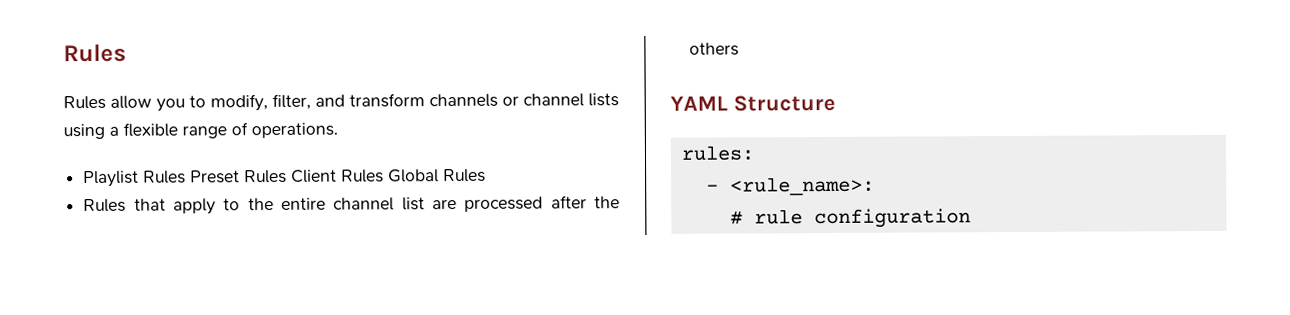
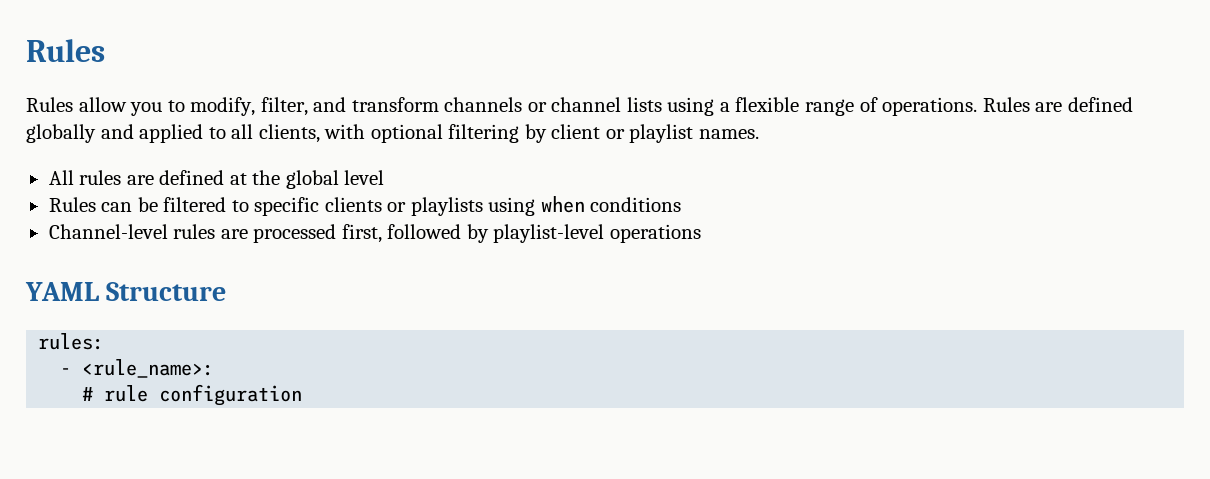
- Rules allow you to modify, filter, and transform channels or channel lists using a flexible range of operations.
- Playlist Rules Preset Rules Client Rules Global Rules
- Rules that apply to the entire channel list are processed after the others
+ Rules allow you to modify, filter, and transform channels or channel lists using a flexible range of operations. Rules are defined globally and applied to all clients, with optional filtering by client or playlist names.
+ All rules are defined at the global level
+ Rules can be filtered to specific clients or playlists using when conditions
+ Channel-level rules are processed first, followed by playlist-level operations

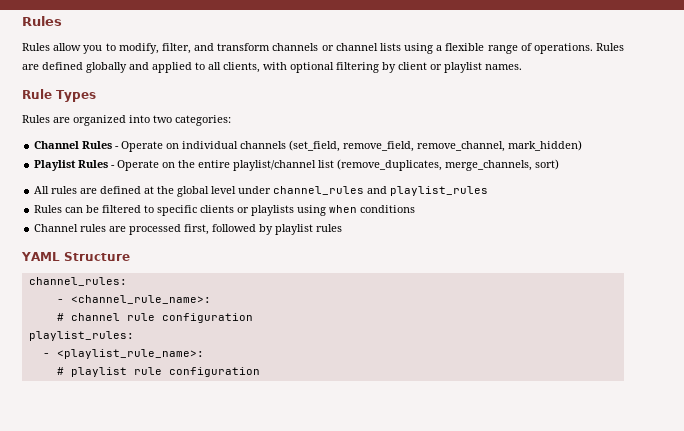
+ Rule Types
+ Rules are organized into two categories:
+ Channel Rules - Operate on individual channels (set_field, remove_field, remove_channel, mark_hidden)
+ Playlist Rules - Operate on the entire playlist/channel list (remove_duplicates, merge_channels, sort)
- All rules are defined at the global level
+ All rules are defined at the global level under channel_rules and playlist_rules
- Channel-level rules are processed first, followed by playlist-level operations
+ Channel rules are processed first, followed by playlist rules
- rules:
- - <rule_name>:
- # rule configuration
+ channel_rules:
+ - <channel_rule_name>:
+ # channel rule configuration
+ playlist_rules:
+ - <playlist_rule_name>:
+ # playlist rule configuration

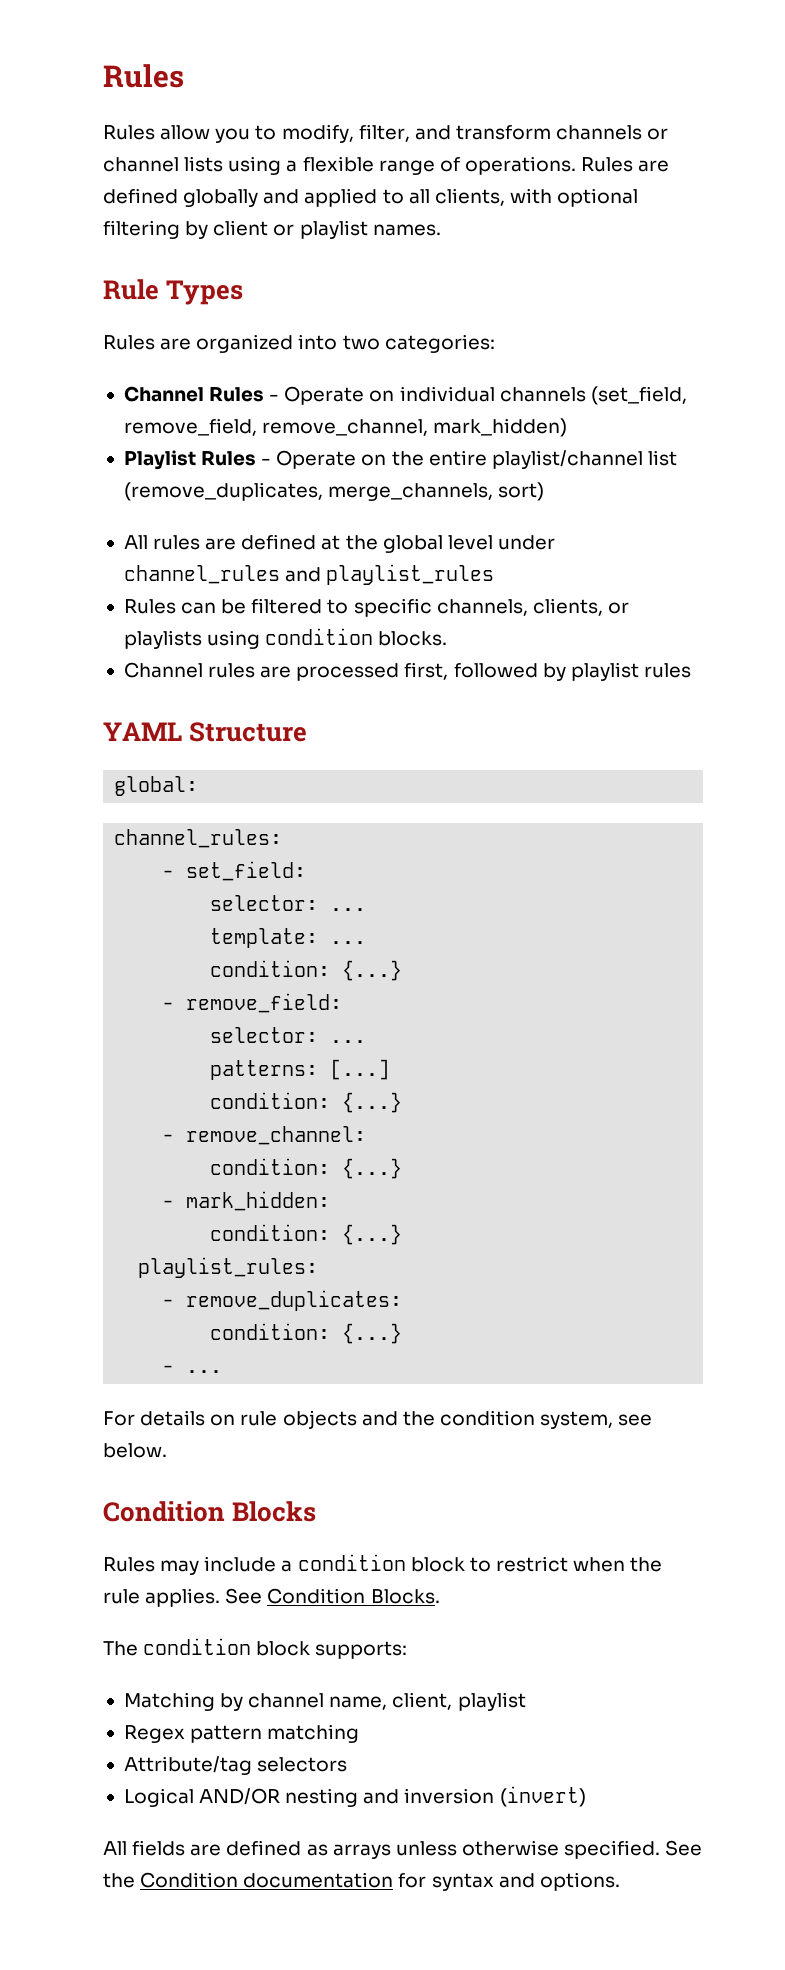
- Rules can be filtered to specific clients or playlists using when conditions
+ Rules can be filtered to specific channels, clients, or playlists using condition blocks.
+ global:
- - <channel_rule_name>:
- # channel rule configuration
+ - set_field:
+ selector: ...
+ template: ...
+ condition: {...}
+ - remove_field:
+ selector: ...
+ patterns: [...]
+ condition: {...}
+ - remove_channel:
+ condition: {...}
+ - mark_hidden:
+ condition: {...}
  playlist_rules:
- - <playlist_rule_name>:
- # playlist rule configuration
+ - remove_duplicates:
+ condition: {...}
+ - ...
+ For details on rule objects and the condition system, see below.
+ Condition Blocks
+ Rules may include a condition block to restrict when the rule applies. See Condition Blocks.
+ The condition block supports:
+ Matching by channel name, client, playlist
+ Regex pattern matching
+ Attribute/tag selectors
+ Logical AND/OR nesting and inversion (invert)
+ All fields are defined as arrays unless otherwise specified. See the Condition documentation for syntax and options.

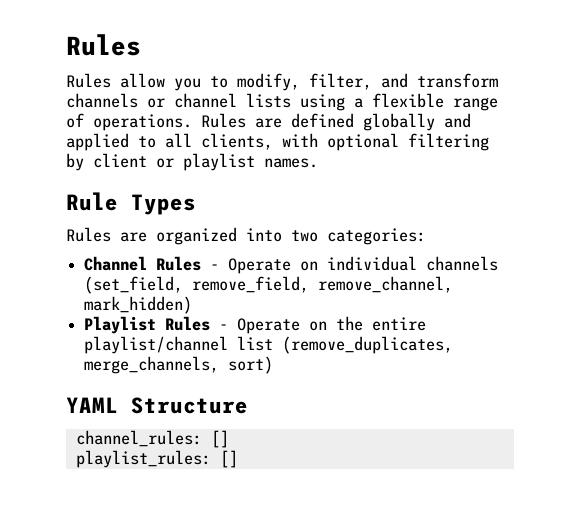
- All rules are defined at the global level under channel_rules and playlist_rules
- Rules can be filtered to specific channels, clients, or playlists using condition blocks.
- Channel rules are processed first, followed by playlist rules
- global:
- channel_rules:
- - set_field:
- selector: ...
- template: ...
- condition: {...}
- - remove_field:
- selector: ...
- patterns: [...]
- condition: {...}
- - remove_channel:
- condition: {...}
- - mark_hidden:
- condition: {...}
- playlist_rules:
- - remove_duplicates:
- condition: {...}
- - ...
- For details on rule objects and the condition system, see below.
- Condition Blocks
- Rules may include a condition block to restrict when the rule applies. See Condition Blocks.
- The condition block supports:
- Matching by channel name, client, playlist
- Regex pattern matching
- Attribute/tag selectors
- Logical AND/OR nesting and inversion (invert)
- All fields are defined as arrays unless otherwise specified. See the Condition documentation for syntax and options.
+ channel_rules: []
+ playlist_rules: []

